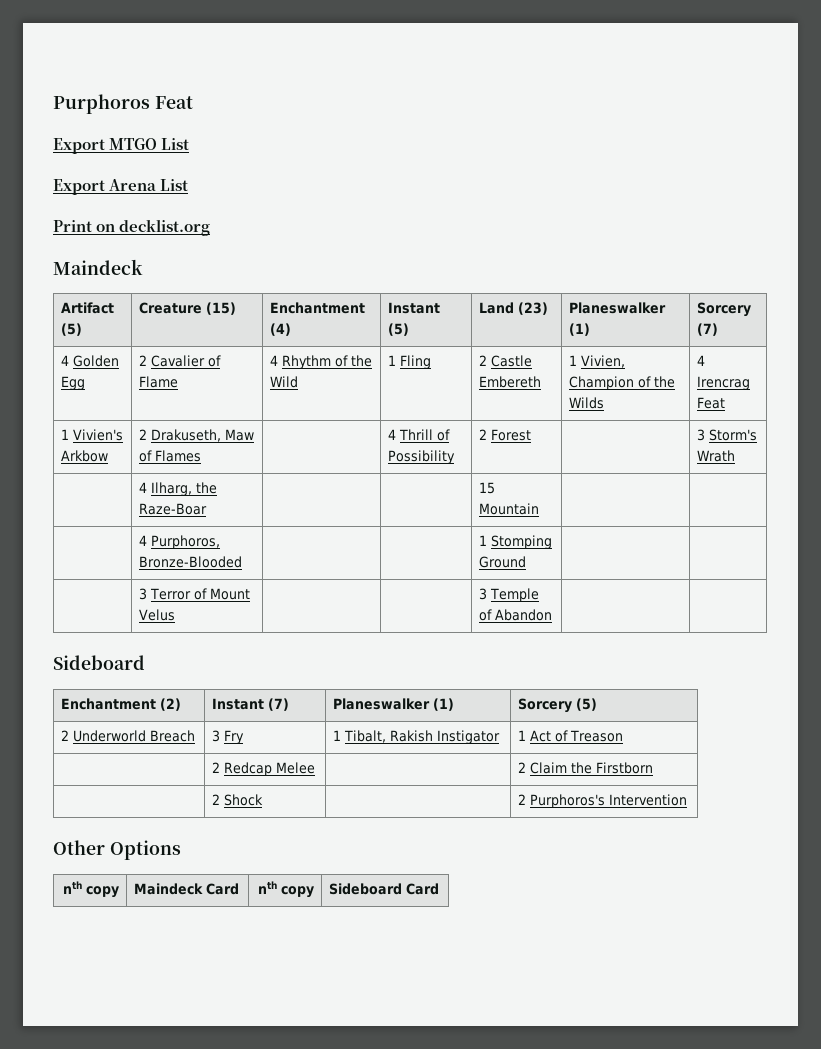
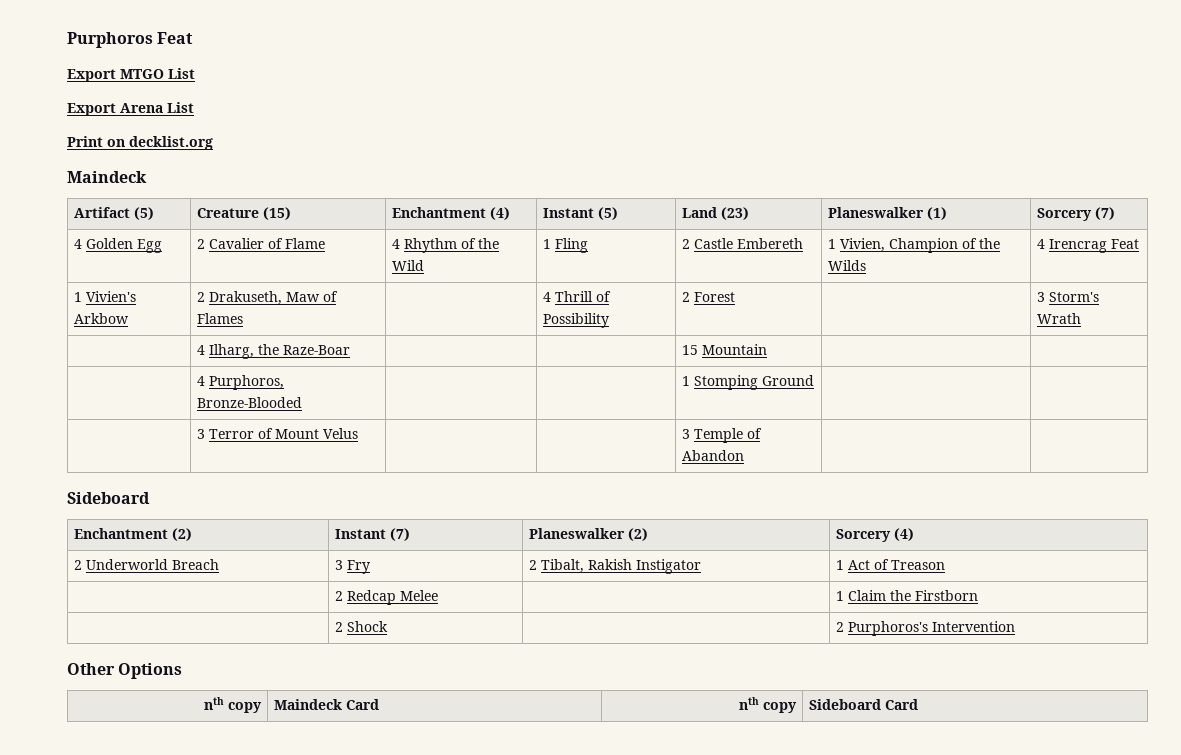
- Enchantment (2) | Instant (7) | Planeswalker (1) | Sorcery (5)
+ Enchantment (2) | Instant (7) | Planeswalker (2) | Sorcery (4)
- 2 Underworld Breach | 3 Fry | 1 Tibalt, Rakish Instigator | 1 Act of Treason
+ 2 Underworld Breach | 3 Fry | 2 Tibalt, Rakish Instigator | 1 Act of Treason
- | 2 Redcap Melee | | 2 Claim the Firstborn
+ | 2 Redcap Melee | | 1 Claim the Firstborn

